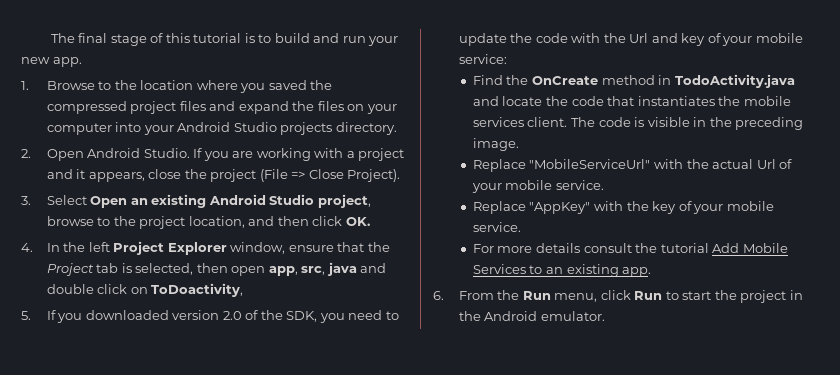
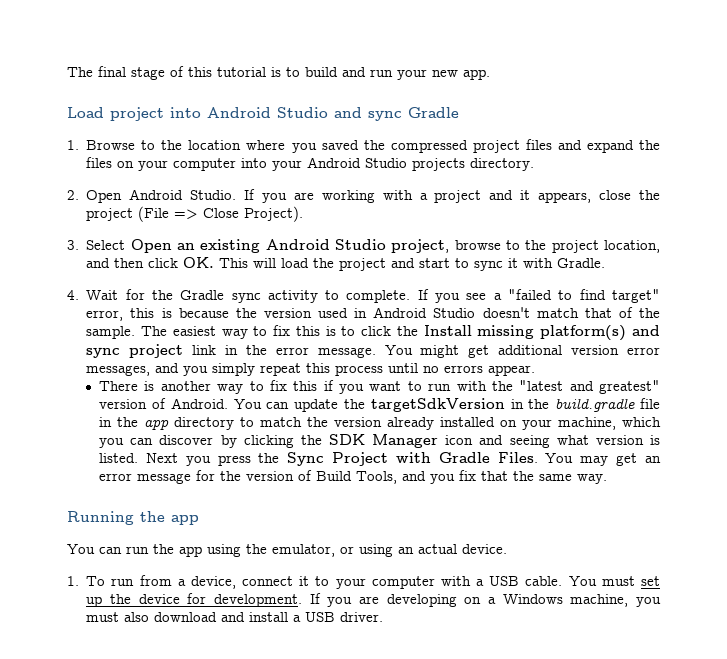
+ Load project into Android Studio and sync Gradle
- 3. Select Open an existing Android Studio project, browse to the project location, and then click OK.
- 4. In the left Project Explorer window, ensure that the Project tab is selected, then open app, src, java and double click on ToDoactivity,
- 5. If you downloaded version 2.0 of the SDK, you need to update the code with the Url and key of your mobile service:
- Find the OnCreate method in TodoActivity.java and locate the code that instantiates the mobile services client. The code is visible in the preceding image.
- Replace "MobileServiceUrl" with the actual Url of your mobile service.
- Replace "AppKey" with the key of your mobile service.
- For more details consult the tutorial Add Mobile Services to an existing app.
- 6. From the Run menu, click Run to start the project in the Android emulator.
+ 3. Select Open an existing Android Studio project, browse to the project location, and then click OK. This will load the project and start to sync it with Gradle.
+ 4. Wait for the Gradle sync activity to complete. If you see a "failed to find target" error, this is because the version used in Android Studio doesn't match that of the sample. The easiest way to fix this is to click the Install missing platform(s) and sync project link in the error message. You might get additional version error messages, and you simply repeat this process until no errors appear.
+ There is another way to fix this if you want to run with the "latest and greatest" version of Android. You can update the targetSdkVersion in the build.gradle file in the app directory to match the version already installed on your machine, which you can discover by clicking the SDK Manager icon and seeing what version is listed. Next you press the Sync Project with Gradle Files. You may get an error message for the version of Build Tools, and you fix that the same way.
+ Running the app
+ You can run the app using the emulator, or using an actual device.
+ 1. To run from a device, connect it to your computer with a USB cable. You must set up the device for development. If you are developing on a Windows machine, you must also download and install a USB driver.

